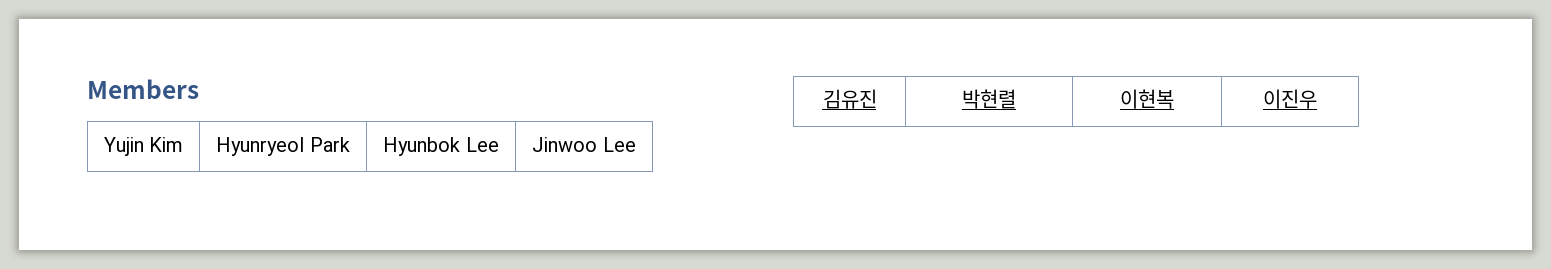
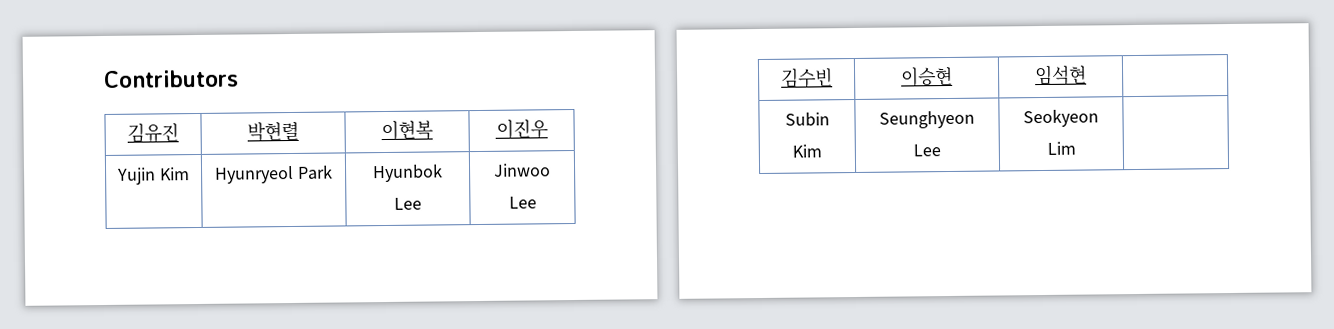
- Members
+ Contributors
+ 김유진 | 박현렬 | 이현복 | 이진우
- 김유진 | 박현렬 | 이현복 | 이진우
+ 김수빈 | 이승현 | 임석현 |
+ Subin Kim | Seunghyeon Lee | Seokyeon Lim |

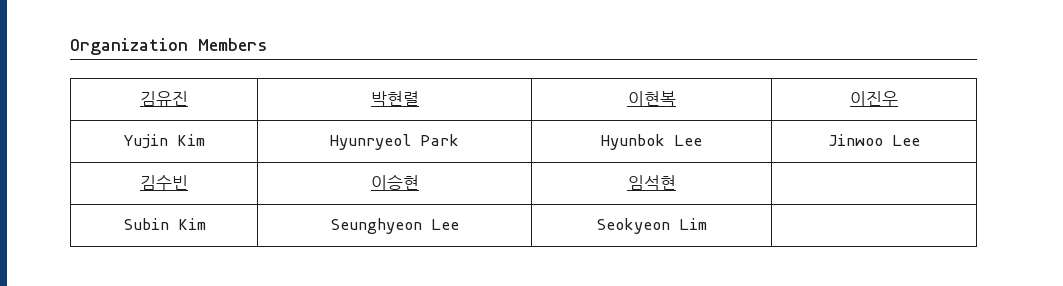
- Contributors
+ Organization Members

